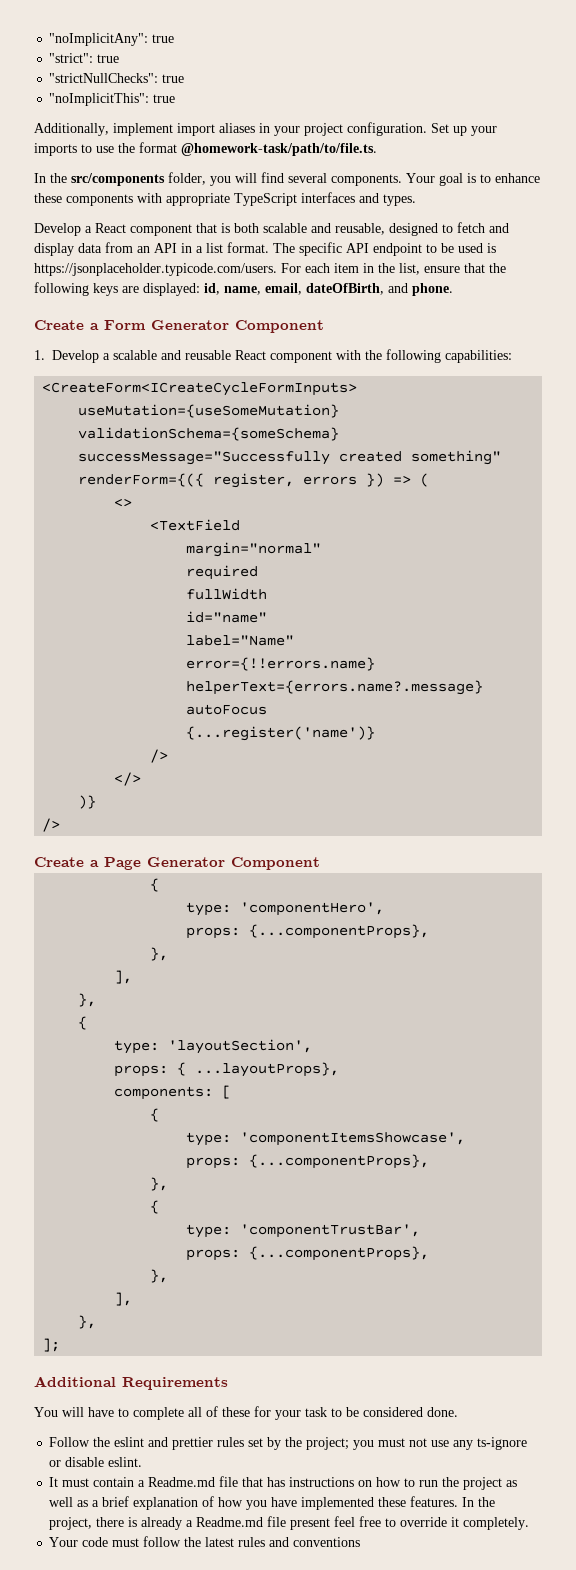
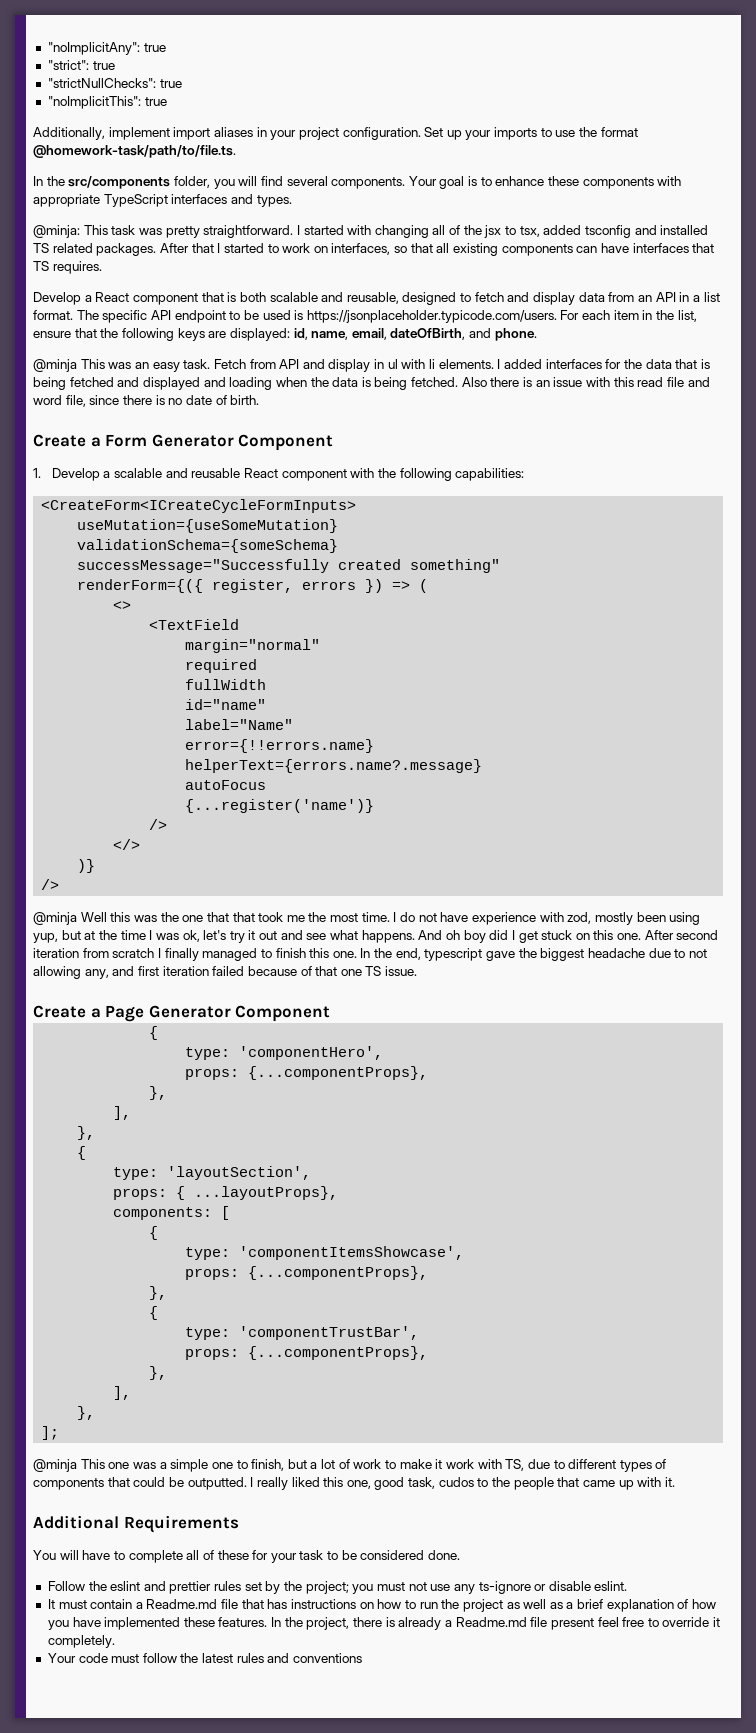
+ @minja: This task was pretty straightforward. I started with changing all of the jsx to tsx, added tsconfig and installed TS related packages. After that I started to work on interfaces, so that all existing components can have interfaces that TS requires.
+ @minja This was an easy task. Fetch from API and display in ul with li elements. I added interfaces for the data that is being fetched and displayed and loading when the data is being fetched. Also there is an issue with this read file and word file, since there is no date of birth.
+ @minja Well this was the one that that took me the most time. I do not have experience with zod, mostly been using yup, but at the time I was ok, let's try it out and see what happens. And oh boy did I get stuck on this one. After second iteration from scratch I finally managed to finish this one. In the end, typescript gave the biggest headache due to not allowing any, and first iteration failed because of that one TS issue.
+ @minja This one was a simple one to finish, but a lot of work to make it work with TS, due to different types of components that could be outputted. I really liked this one, good task, cudos to the people that came up with it.

